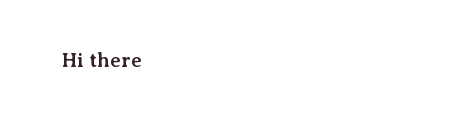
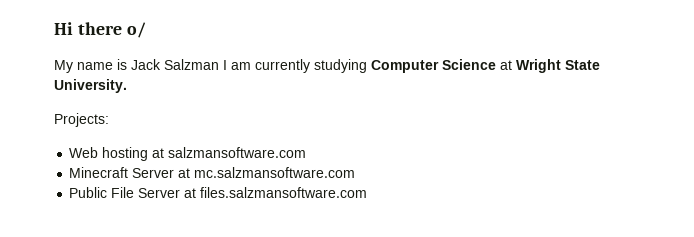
- Hi there
+ Hi there o/
+ My name is Jack Salzman I am currently studying Computer Science at Wright State University.
+ Projects:
+ Web hosting at salzmansoftware.com
+ Minecraft Server at mc.salzmansoftware.com
+ Public File Server at files.salzmansoftware.com

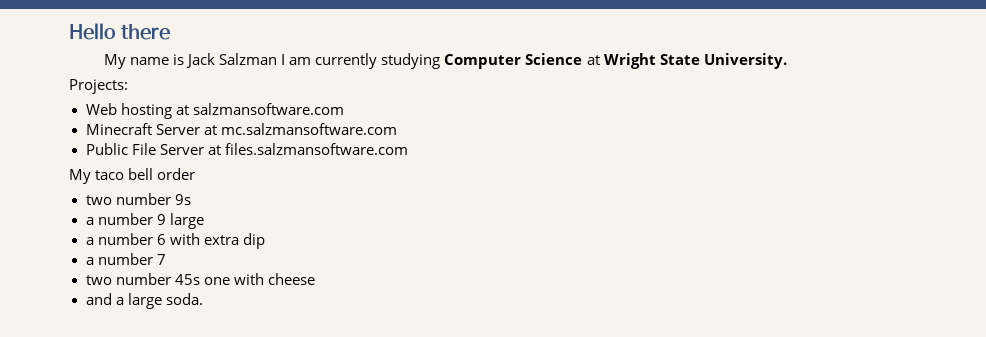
- Hi there o/
+ Hello there
+ My taco bell order
+ two number 9s
+ a number 9 large
+ a number 6 with extra dip
+ a number 7
+ two number 45s one with cheese
+ and a large soda.

